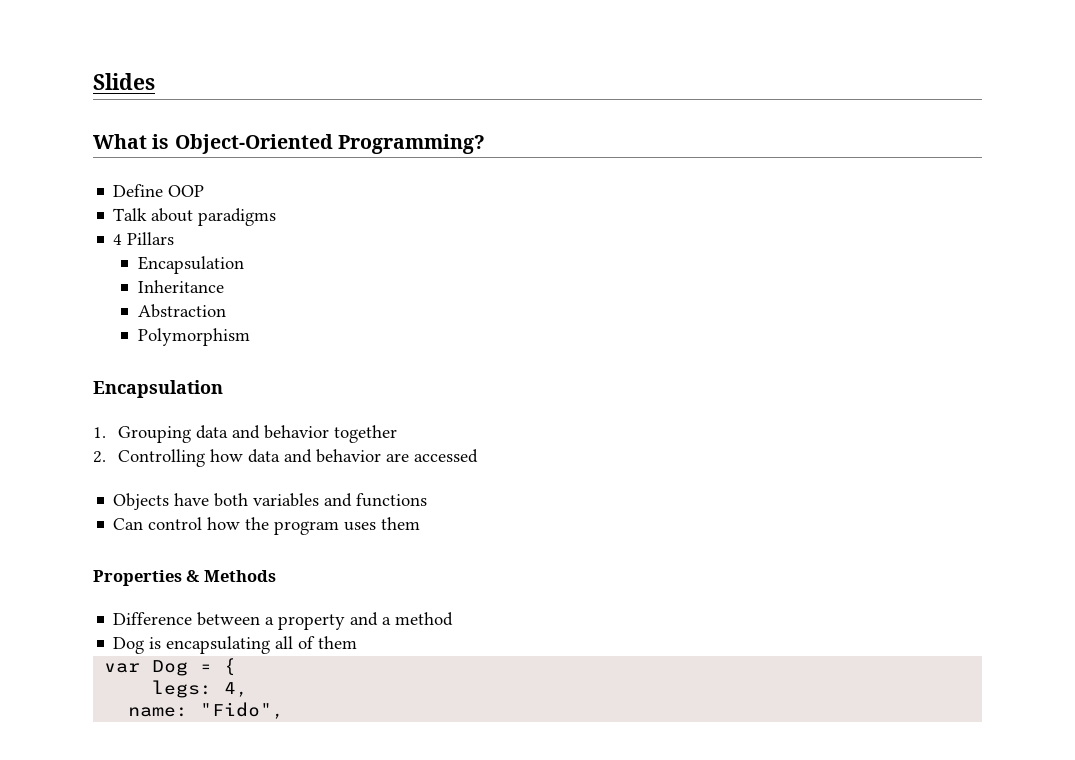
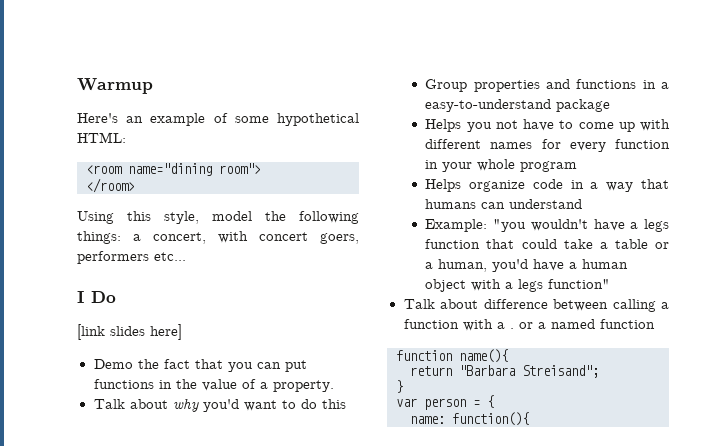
- Slides
- What is Object-Oriented Programming?
- Define OOP
- Talk about paradigms
- 4 Pillars
- Encapsulation
- Inheritance
- Abstraction
- Polymorphism
- Encapsulation
- 1. Grouping data and behavior together
- 2. Controlling how data and behavior are accessed
- Objects have both variables and functions
- Can control how the program uses them
- Properties & Methods
- Difference between a property and a method
- Dog is encapsulating all of them
+ Warmup
+ Here's an example of some hypothetical HTML:
+ <room name="dining room">
+ </room>
+ Using this style, model the following things: a concert, with concert goers, performers etc...
+ I Do
+ [link slides here]
+ Demo the fact that you can put functions in the value of a property.
+ Talk about why you'd want to do this
+ Group properties and functions in a easy-to-understand package
+ Helps you not have to come up with different names for every function in your whole program
+ Helps organize code in a way that humans can understand
+ Example: "you wouldn't have a legs function that could take a table or a human, you'd have a human object with a legs function"
+ Talk about difference between calling a function with a . or a named function
+ function name(){
+ return "Barbara Streisand";
+ }
- var Dog = {
+ var person = {
- legs: 4,
- name: "Fido",
+ name: function(){

